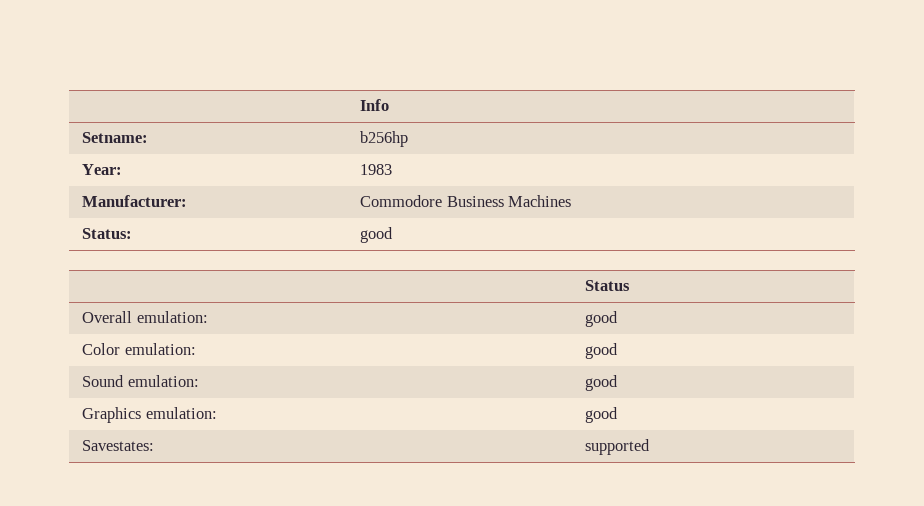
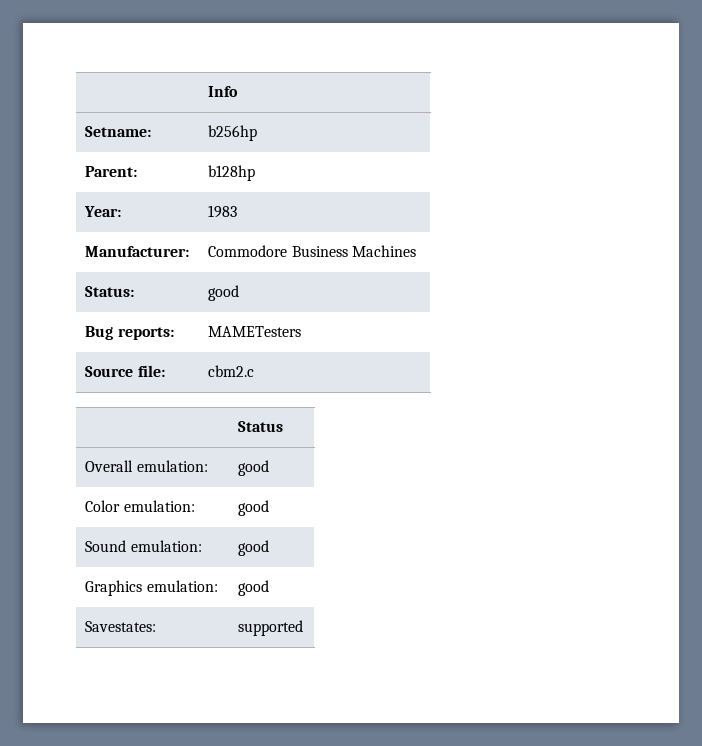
+ Parent: | b128hp
+ Bug reports: | MAMETesters
+ Source file: | cbm2.c

